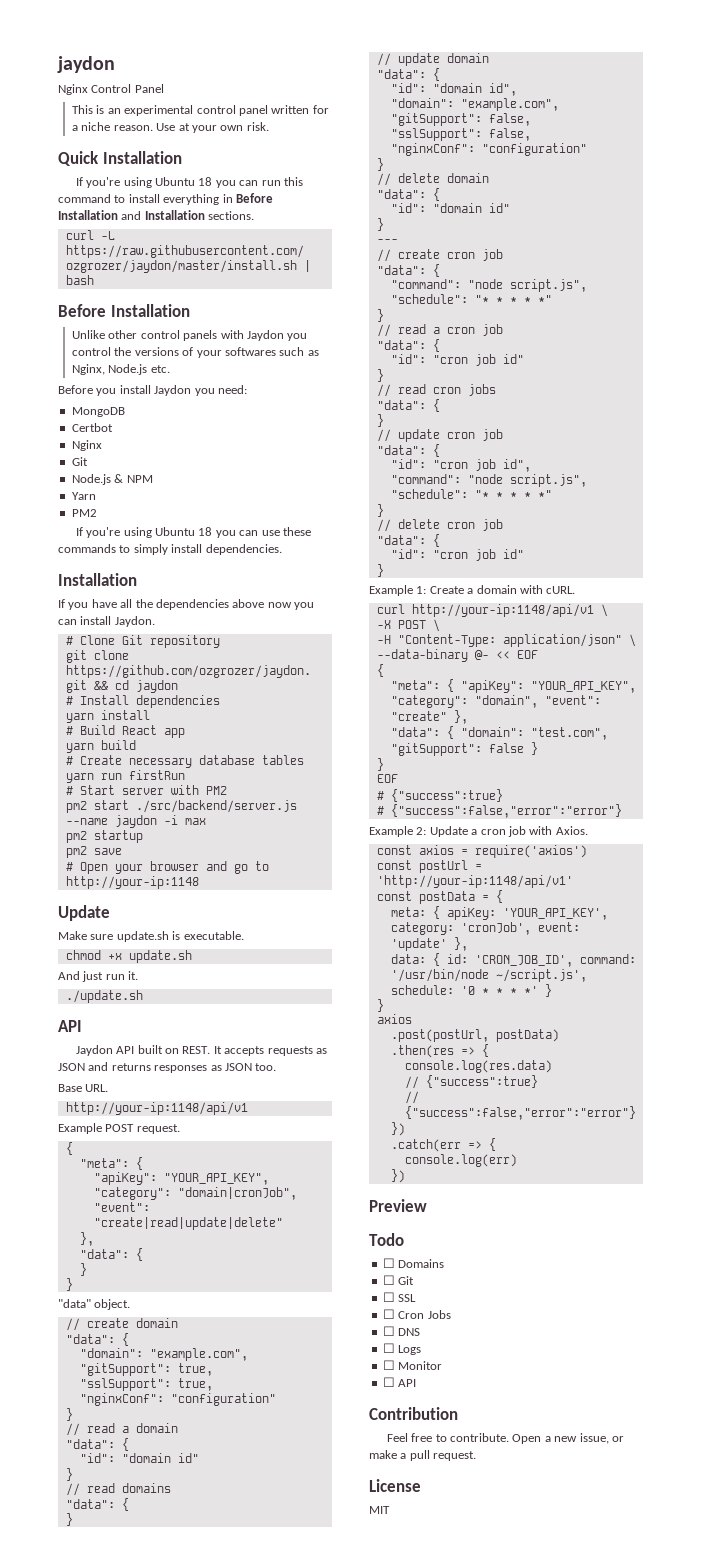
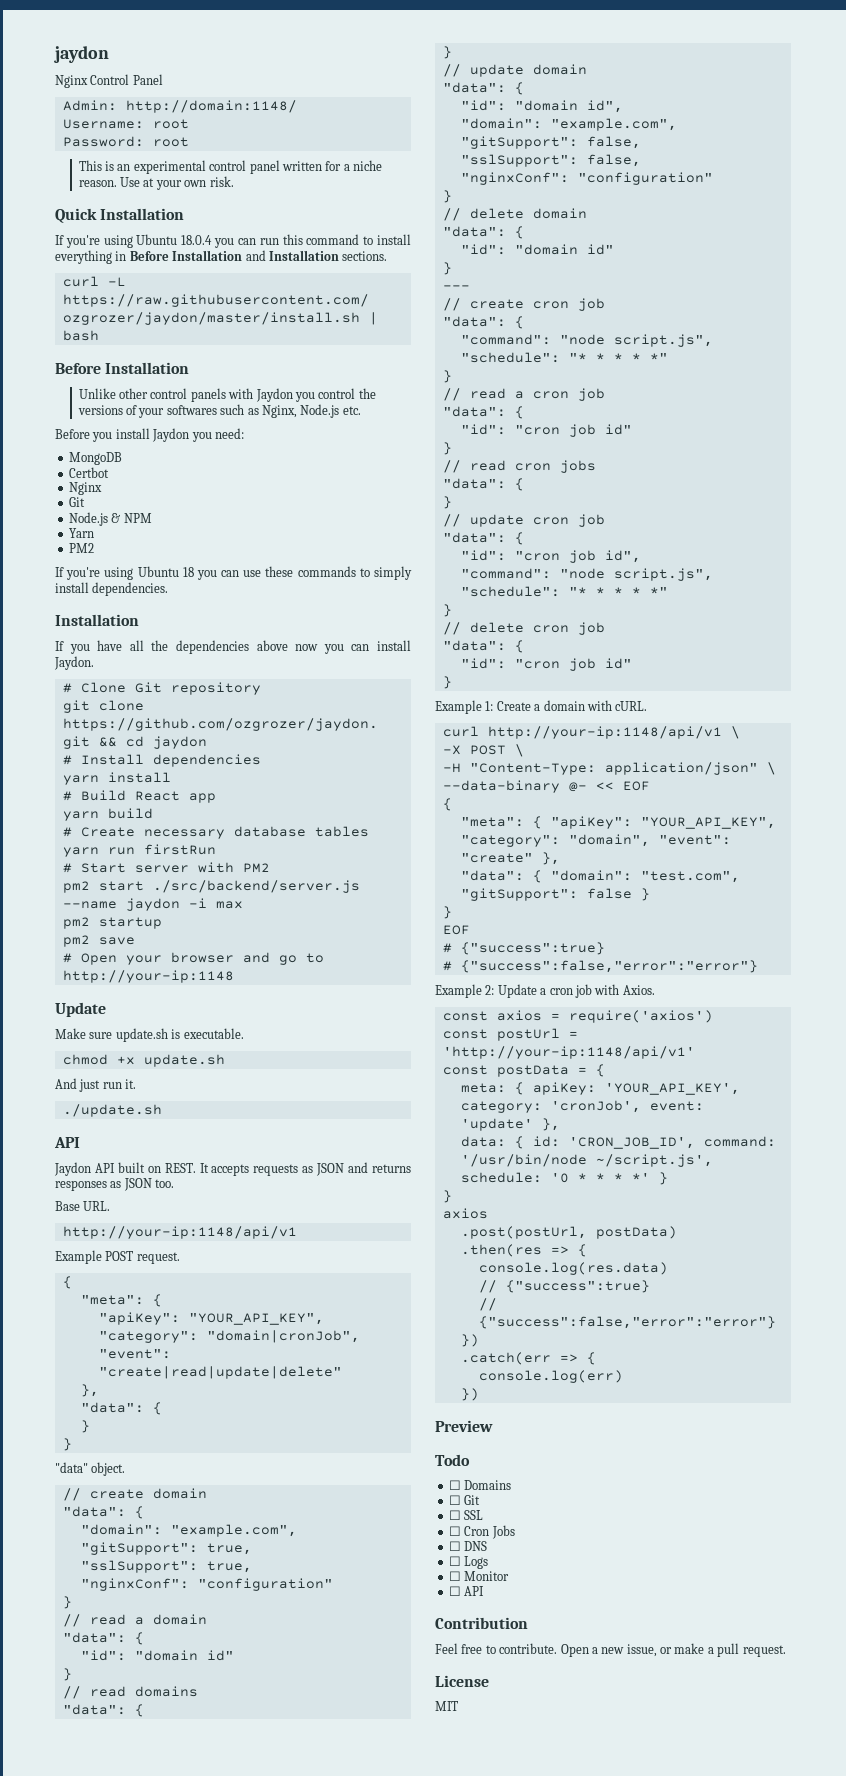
+ Admin: http://domain:1148/
+ Username: root
+ Password: root
- If you're using Ubuntu 18 you can run this command to install everything in Before Installation and Installation sections.
+ If you're using Ubuntu 18.0.4 you can run this command to install everything in Before Installation and Installation sections.

